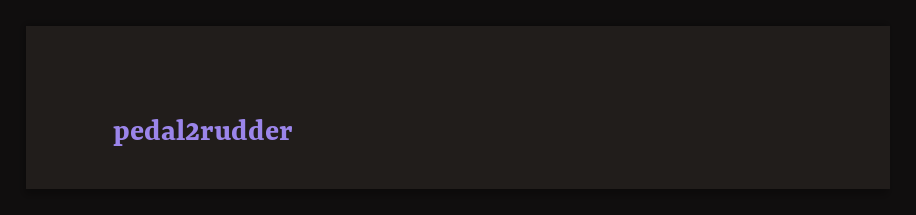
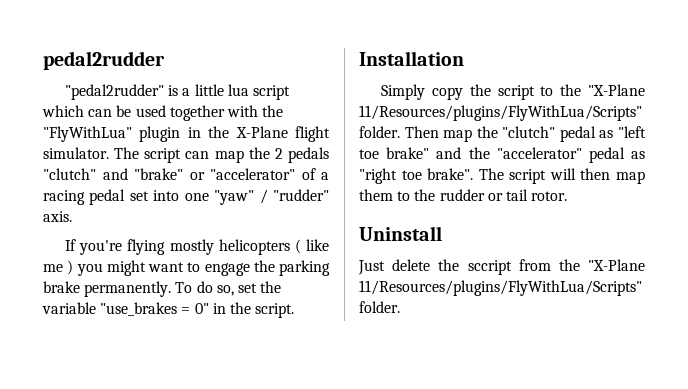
+ "pedal2rudder" is a little lua script which can be used together with the "FlyWithLua" plugin in the X-Plane flight simulator. The script can map the 2 pedals "clutch" and "brake" or "accelerator" of a racing pedal set into one "yaw" / "rudder" axis.
+ If you're flying mostly helicopters ( like me ) you might want to engage the parking brake permanently. To do so, set the variable "use_brakes = 0" in the script.
+ Installation
+ Simply copy the script to the "X-Plane 11/Resources/plugins/FlyWithLua/Scripts" folder. Then map the "clutch" pedal as "left toe brake" and the "accelerator" pedal as "right toe brake". The script will then map them to the rudder or tail rotor.
+ Uninstall
+ Just delete the sccript from the "X-Plane 11/Resources/plugins/FlyWithLua/Scripts" folder.

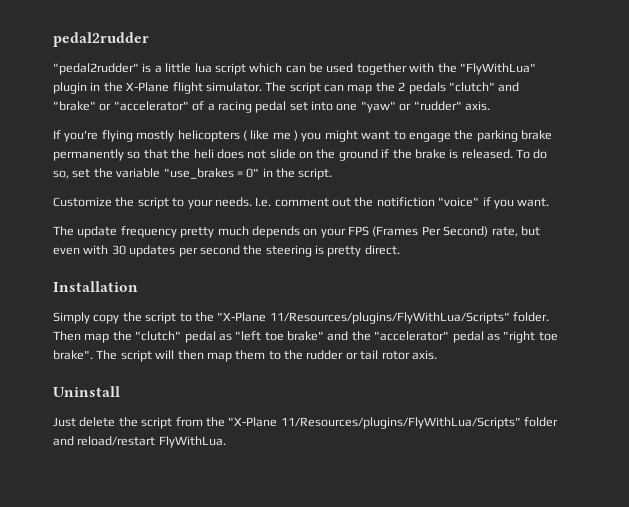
- The script can map the 2 pedals "clutch" and "brake" or "accelerator" of a racing pedal set into one "yaw" / "rudder" axis.
+ The script can map the 2 pedals "clutch" and "brake" or "accelerator" of a racing pedal set into one "yaw" or "rudder" axis.
- If you're flying mostly helicopters ( like me ) you might want to engage the parking brake permanently.
+ If you're flying mostly helicopters ( like me ) you might want to engage the parking brake permanently so that the heli does not slide on the ground if the brake is released.
+ Customize the script to your needs. I.e. comment out the notifiction "voice" if you want.
+ The update frequency pretty much depends on your FPS (Frames Per Second) rate, but even with 30 updates per second the steering is pretty direct.
- The script will then map them to the rudder or tail rotor.
+ The script will then map them to the rudder or tail rotor axis.
- Just delete the sccript from the "X-Plane 11/Resources/plugins/FlyWithLua/Scripts" folder.
+ Just delete the script from the "X-Plane 11/Resources/plugins/FlyWithLua/Scripts" folder and reload/restart FlyWithLua.

